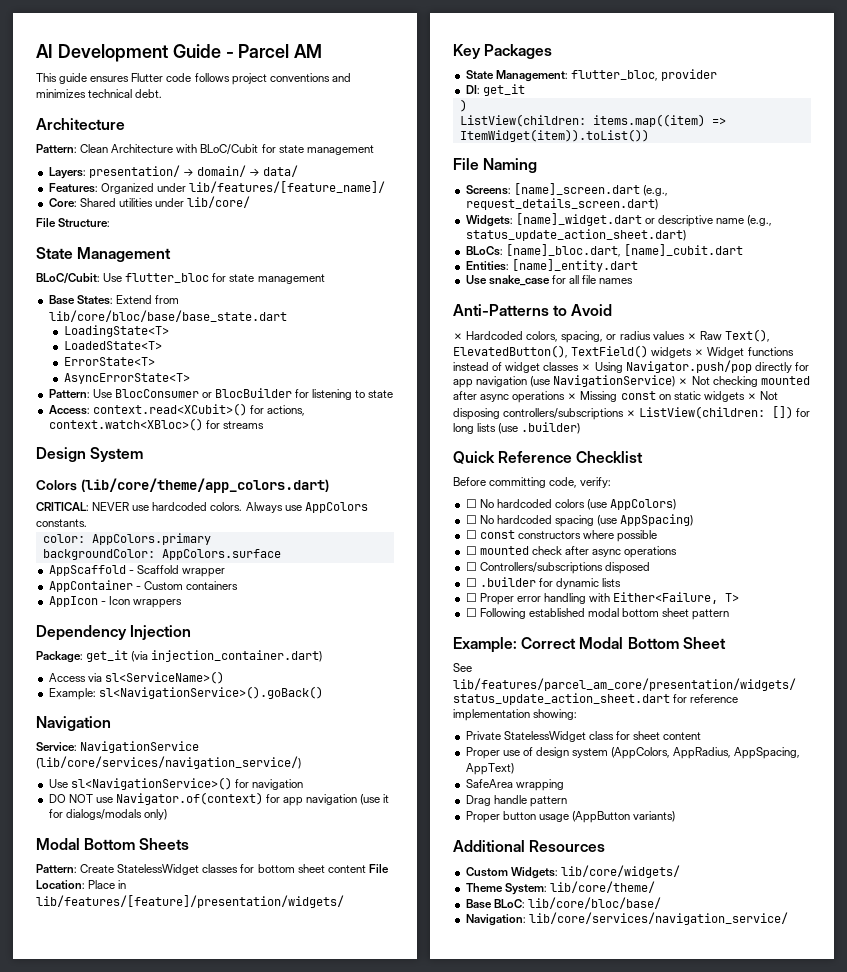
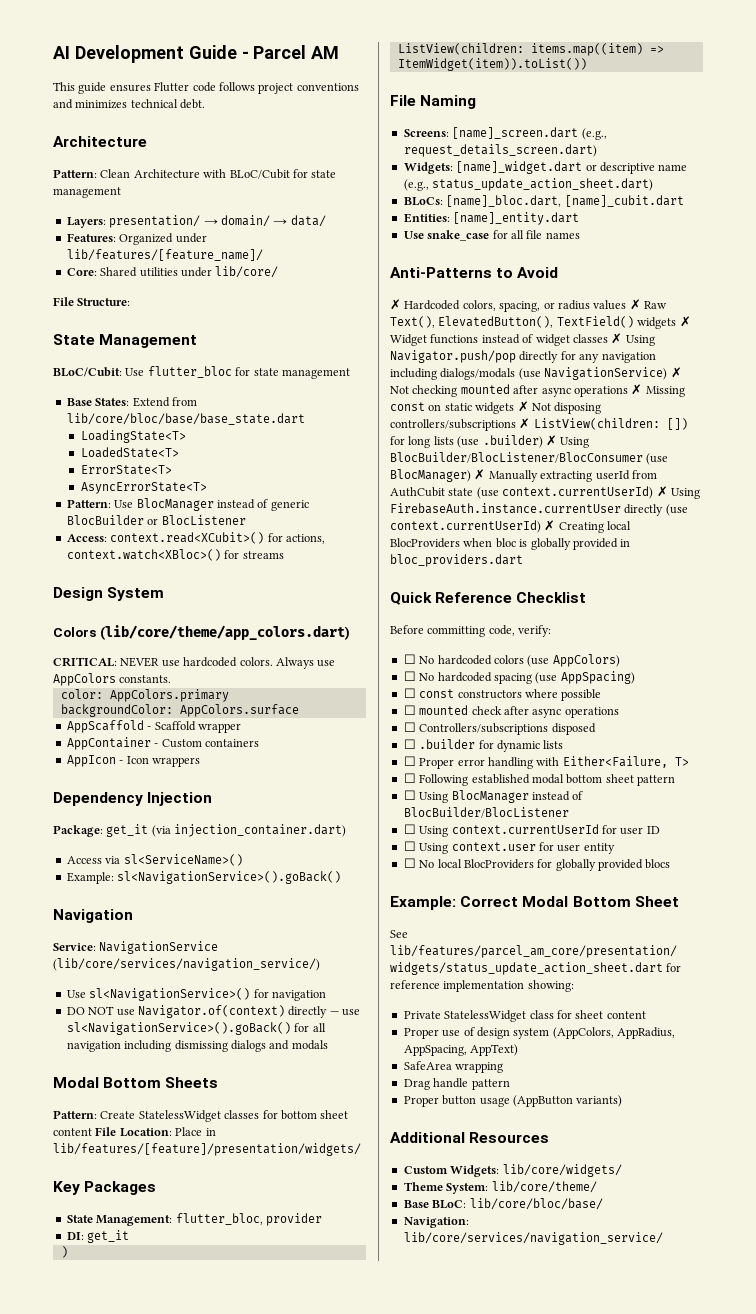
- Pattern: Use BlocConsumer or BlocBuilder for listening to state
+ Pattern: Use BlocManager instead of generic BlocBuilder or BlocListener
- DO NOT use Navigator.of(context) for app navigation (use it for dialogs/modals only)
+ DO NOT use Navigator.of(context) directly — use sl<NavigationService>().goBack() for all navigation including dismissing dialogs and modals
- ✗ Hardcoded colors, spacing, or radius values ✗ Raw Text(), ElevatedButton(), TextField() widgets ✗ Widget functions instead of widget classes ✗ Using Navigator.push/pop directly for app navigation (use NavigationService) ✗ Not checking mounted after async operations ✗ Missing const on static widgets ✗ Not disposing controllers/subscriptions ✗ ListView(children: []) for long lists (use .builder)
+ ✗ Hardcoded colors, spacing, or radius values ✗ Raw Text(), ElevatedButton(), TextField() widgets ✗ Widget functions instead of widget classes ✗ Using Navigator.push/pop directly for any navigation including dialogs/modals (use NavigationService) ✗ Not checking mounted after async operations ✗ Missing const on static widgets ✗ Not disposing controllers/subscriptions ✗ ListView(children: []) for long lists (use .builder) ✗ Using BlocBuilder/BlocListener/BlocConsumer (use BlocManager) ✗ Manually extracting userId from AuthCubit state (use context.currentUserId) ✗ Using FirebaseAuth.instance.currentUser directly (use context.currentUserId) ✗ Creating local BlocProviders when bloc is globally provided in bloc_providers.dart
+ ☐ Using BlocManager instead of BlocBuilder/BlocListener
+ ☐ Using context.currentUserId for user ID
+ ☐ Using context.user for user entity
+ ☐ No local BlocProviders for globally provided blocs

